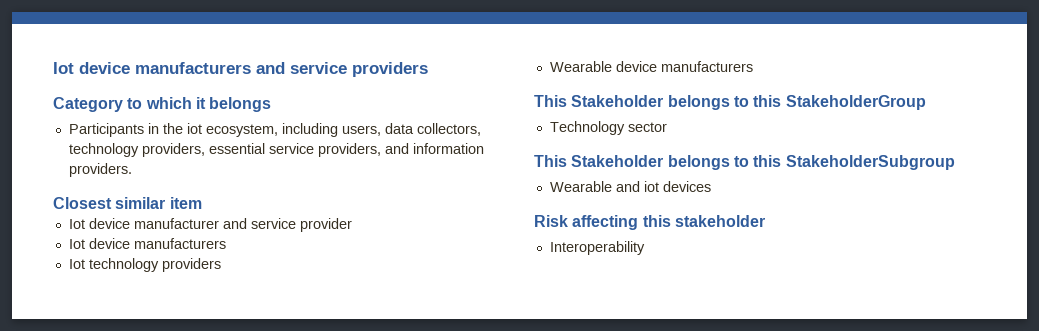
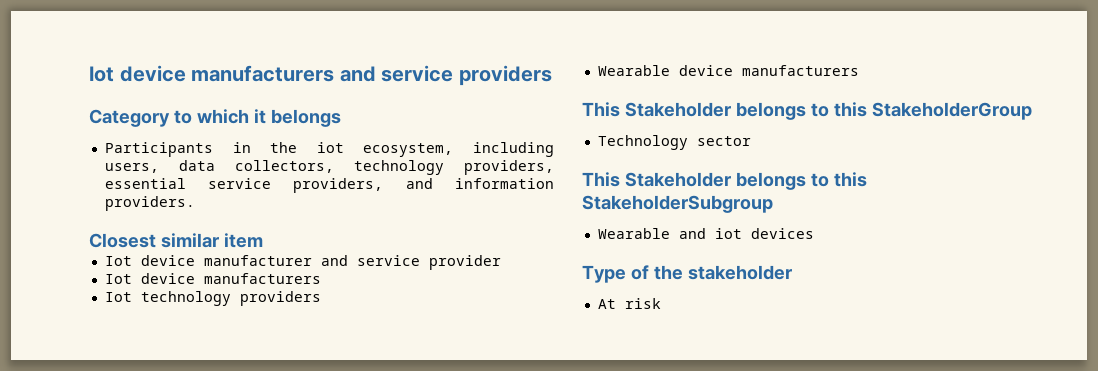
- Risk affecting this stakeholder
+ Type of the stakeholder
- Interoperability
+ At risk

